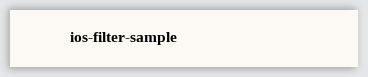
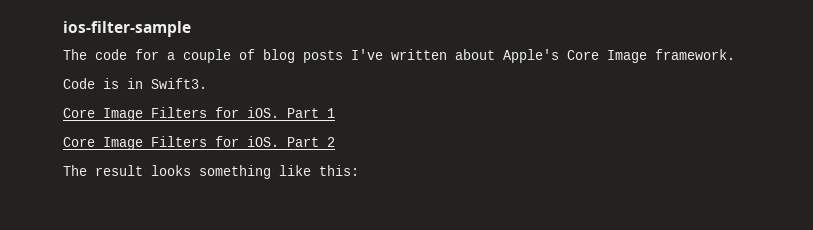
+ The code for a couple of blog posts I've written about Apple's Core Image framework.
+ Code is in Swift3.
+ Core Image Filters for iOS. Part 1
+ Core Image Filters for iOS. Part 2
+ The result looks something like this:

